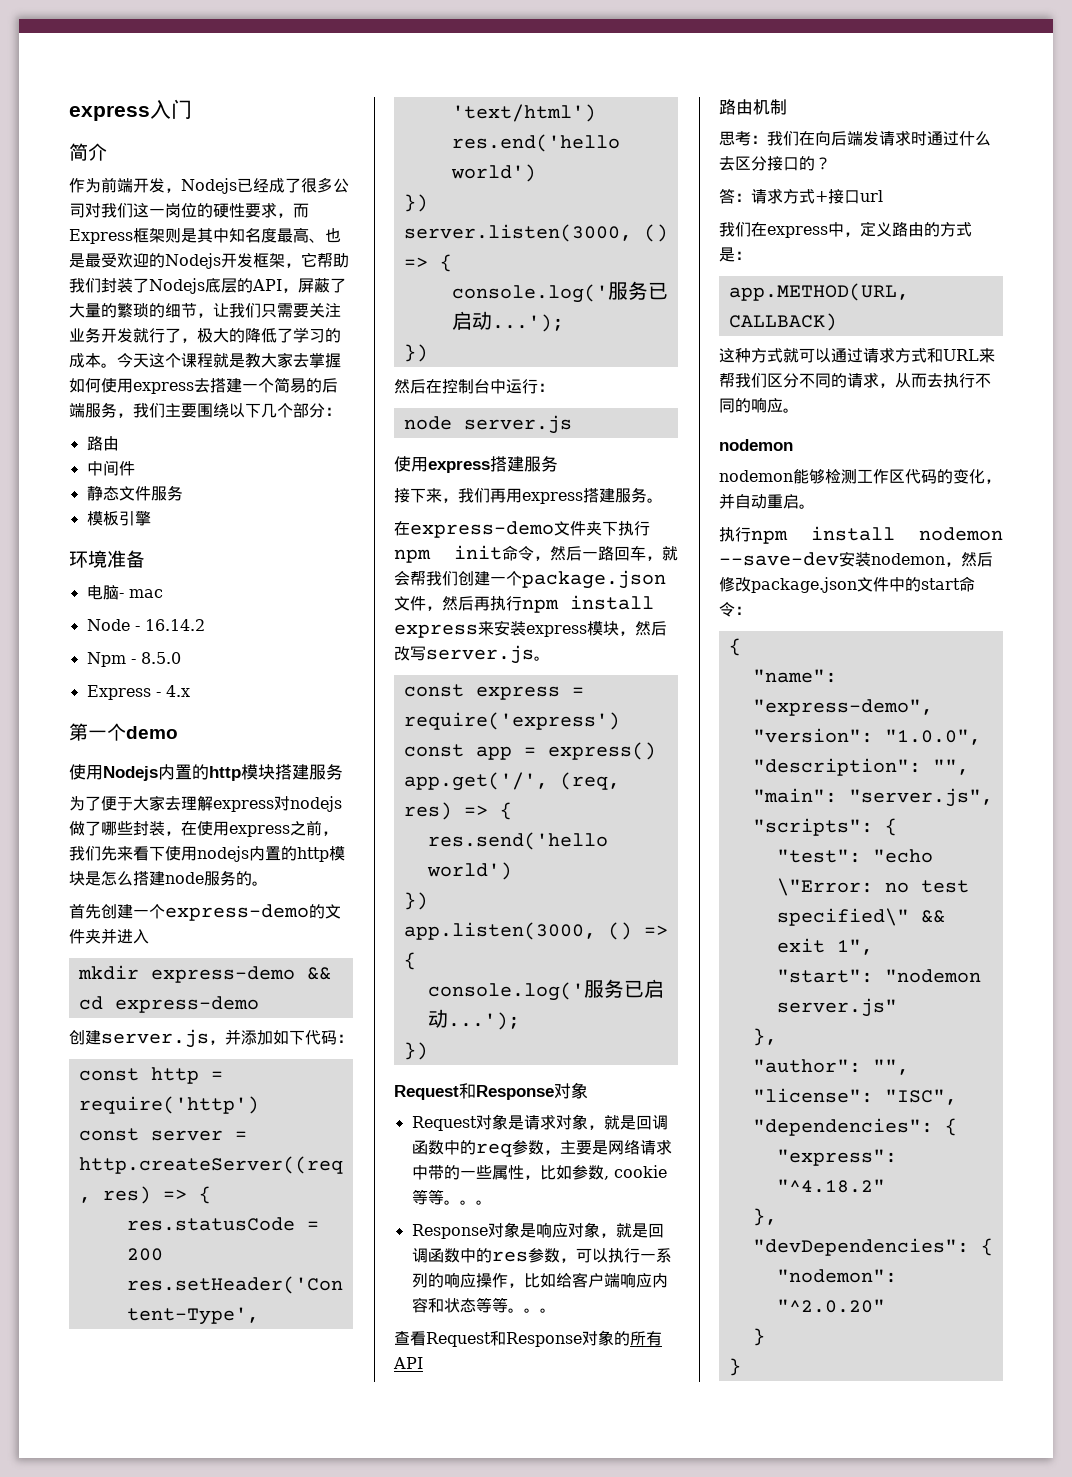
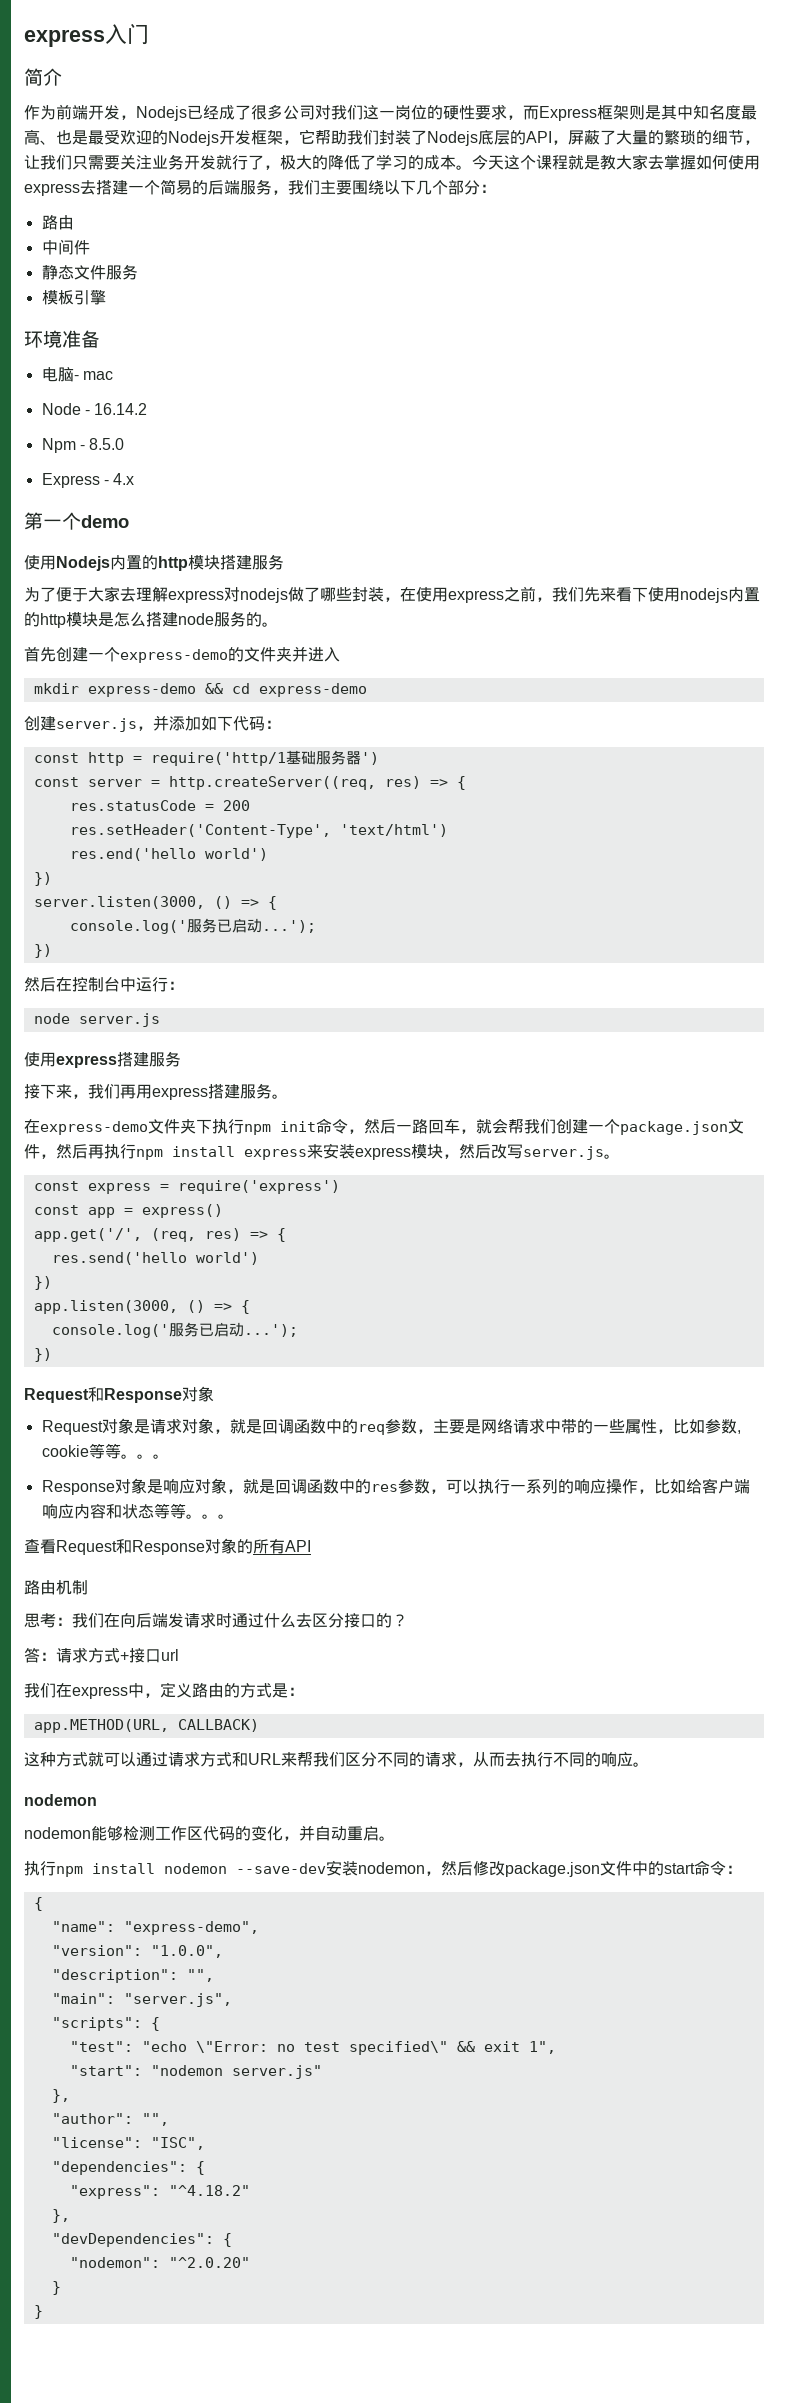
- const http = require('http')
+ const http = require('http/1基础服务器')

